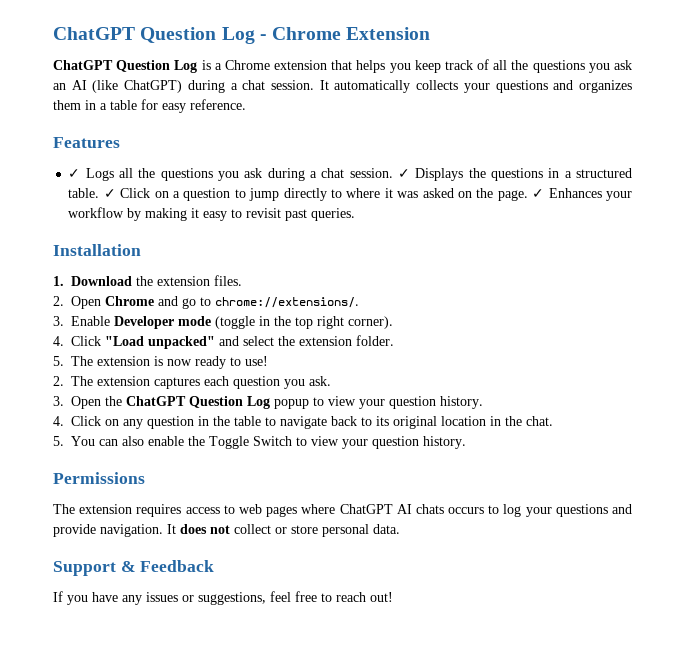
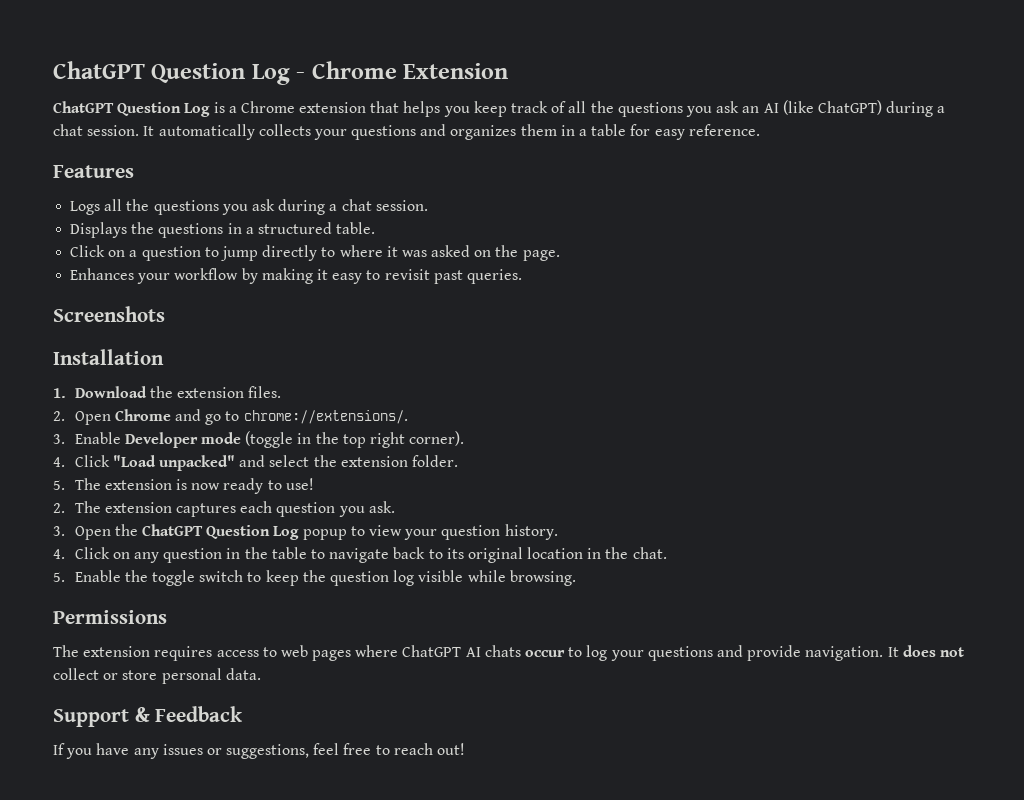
- ✓ Logs all the questions you ask during a chat session. ✓ Displays the questions in a structured table. ✓ Click on a question to jump directly to where it was asked on the page. ✓ Enhances your workflow by making it easy to revisit past queries.
+ Logs all the questions you ask during a chat session.
+ Displays the questions in a structured table.
+ Click on a question to jump directly to where it was asked on the page.
+ Enhances your workflow by making it easy to revisit past queries.
+ Screenshots
- 5. You can also enable the Toggle Switch to view your question history.
+ 5. Enable the toggle switch to keep the question log visible while browsing.
- The extension requires access to web pages where ChatGPT AI chats occurs to log your questions and provide navigation.
+ The extension requires access to web pages where ChatGPT AI chats occur to log your questions and provide navigation.

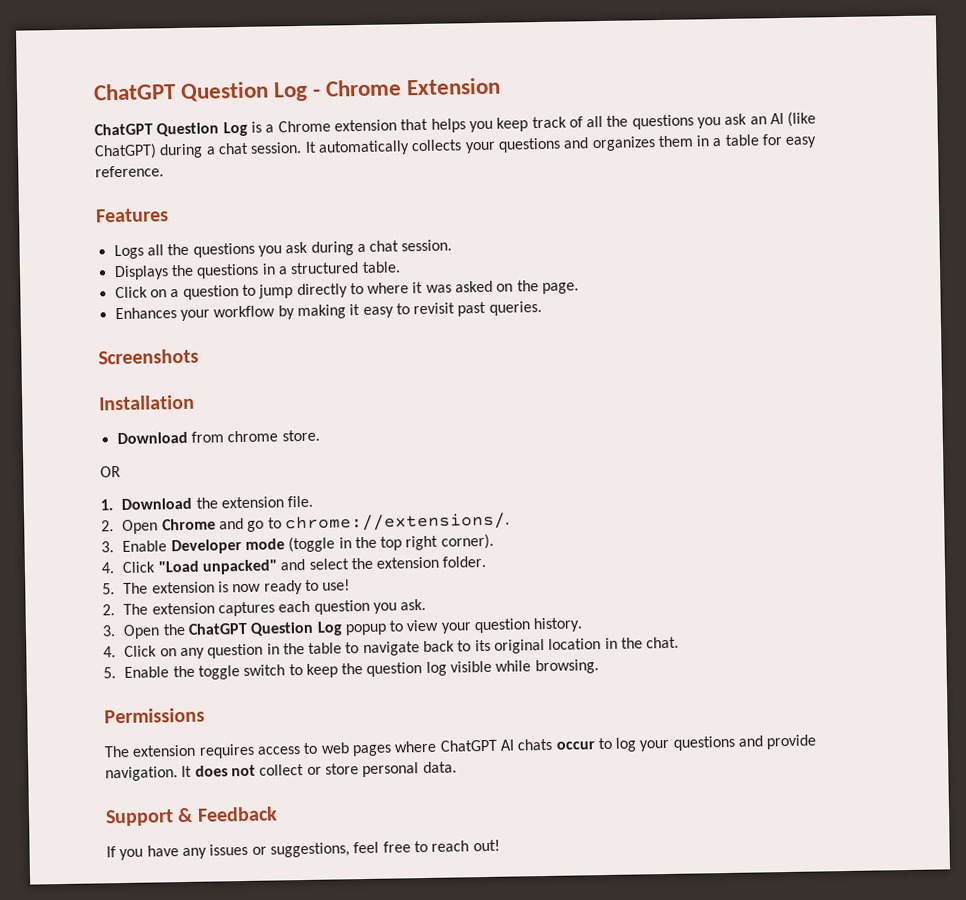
+ Download from chrome store.
+ OR
- 1. Download the extension files.
+ 1. Download the extension file.

